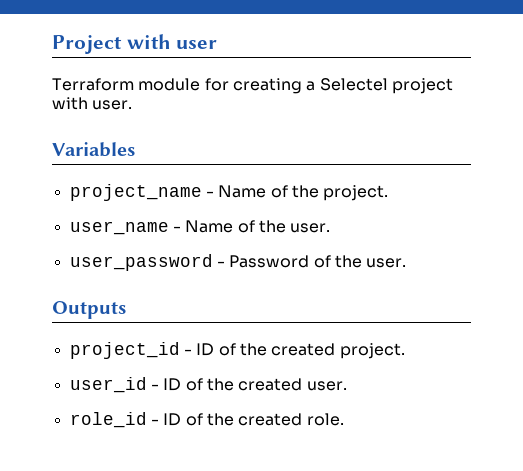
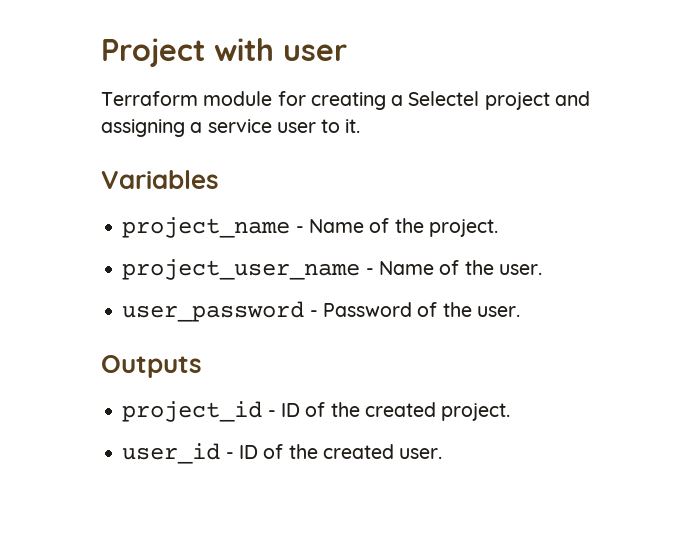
- Terraform module for creating a Selectel project with user.
+ Terraform module for creating a Selectel project and assigning a service user to it.
- user_name - Name of the user.
+ project_user_name - Name of the user.
- role_id - ID of the created role.

